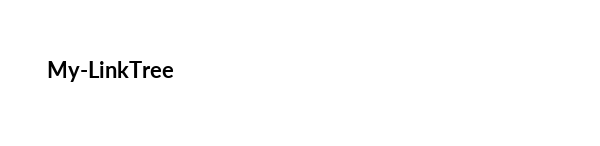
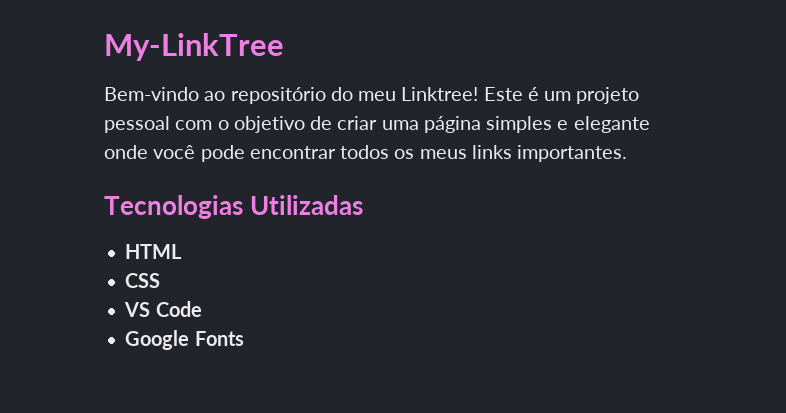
+ Bem-vindo ao repositório do meu Linktree! Este é um projeto pessoal com o objetivo de criar uma página simples e elegante onde você pode encontrar todos os meus links importantes.
+ Tecnologias Utilizadas
+ HTML
+ CSS
+ VS Code
+ Google Fonts

